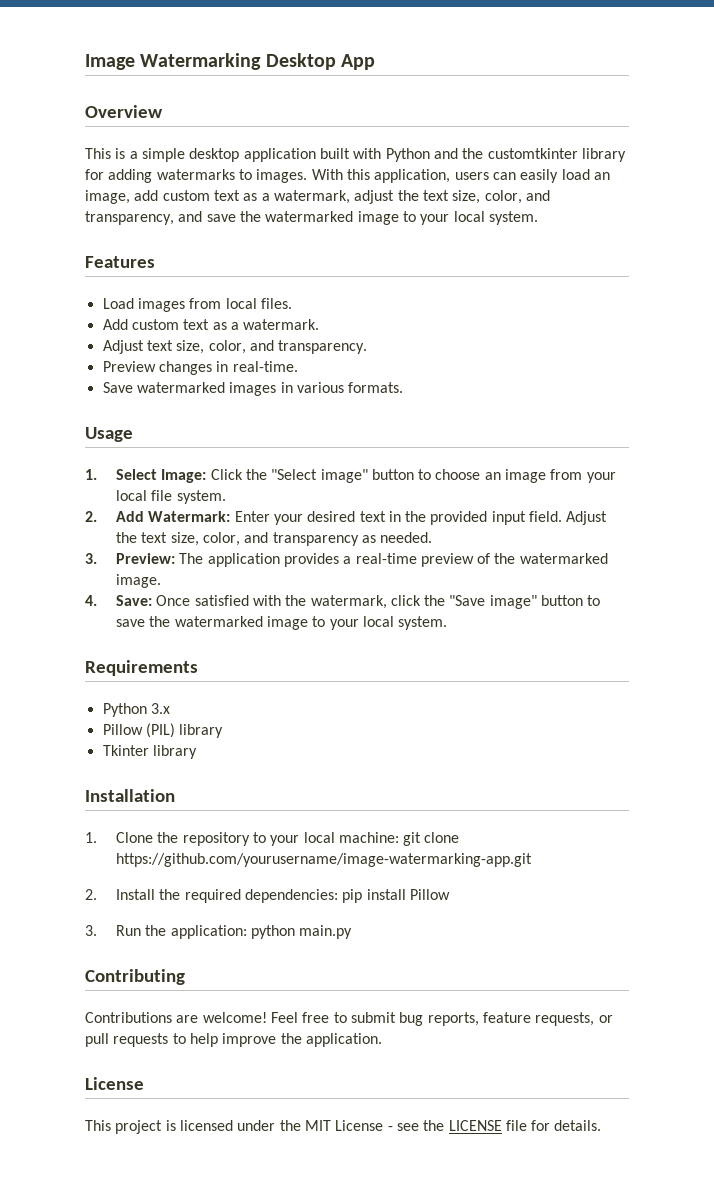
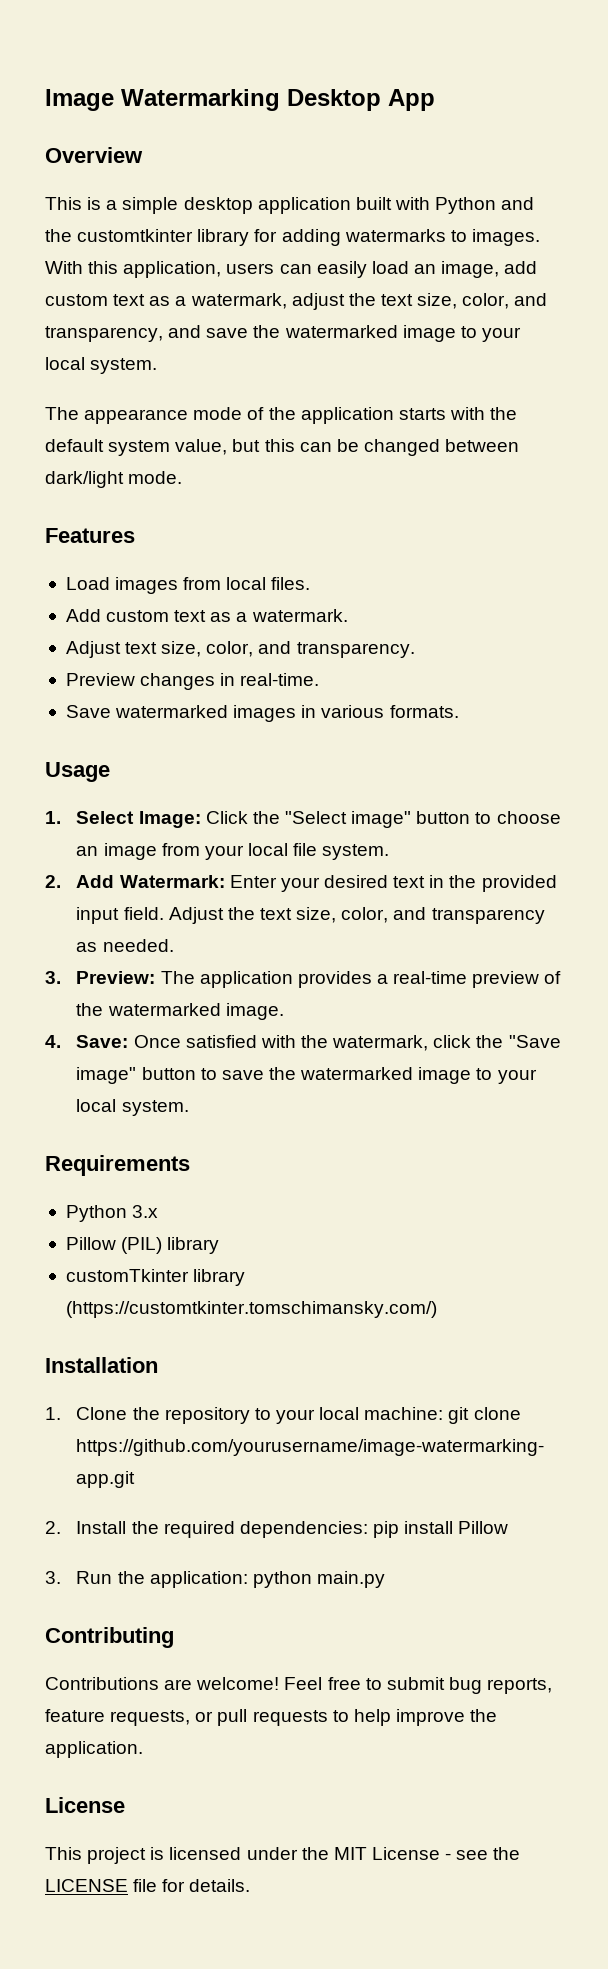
+ The appearance mode of the application starts with the default system value, but this can be changed between dark/light mode.
- Tkinter library
+ customTkinter library (https://customtkinter.tomschimansky.com/)

